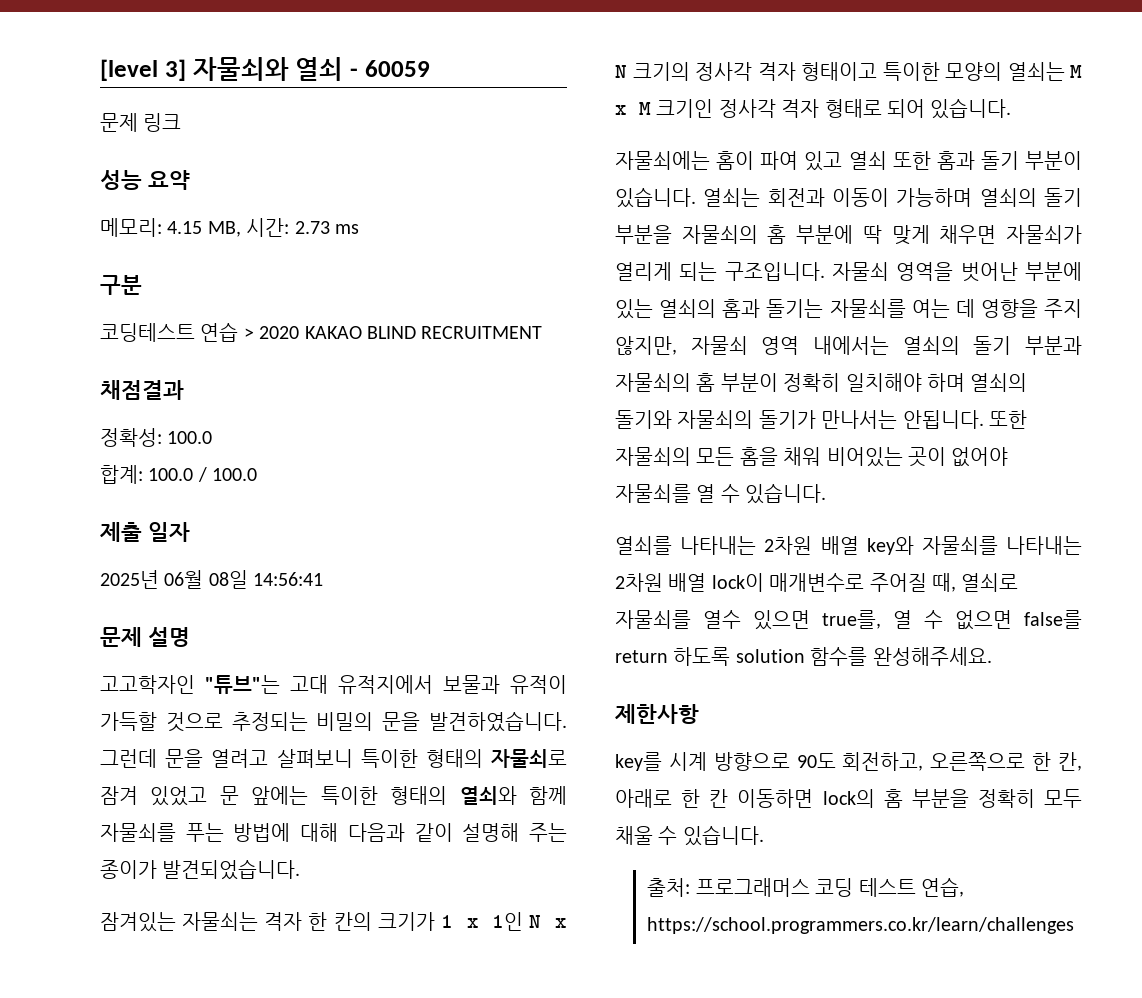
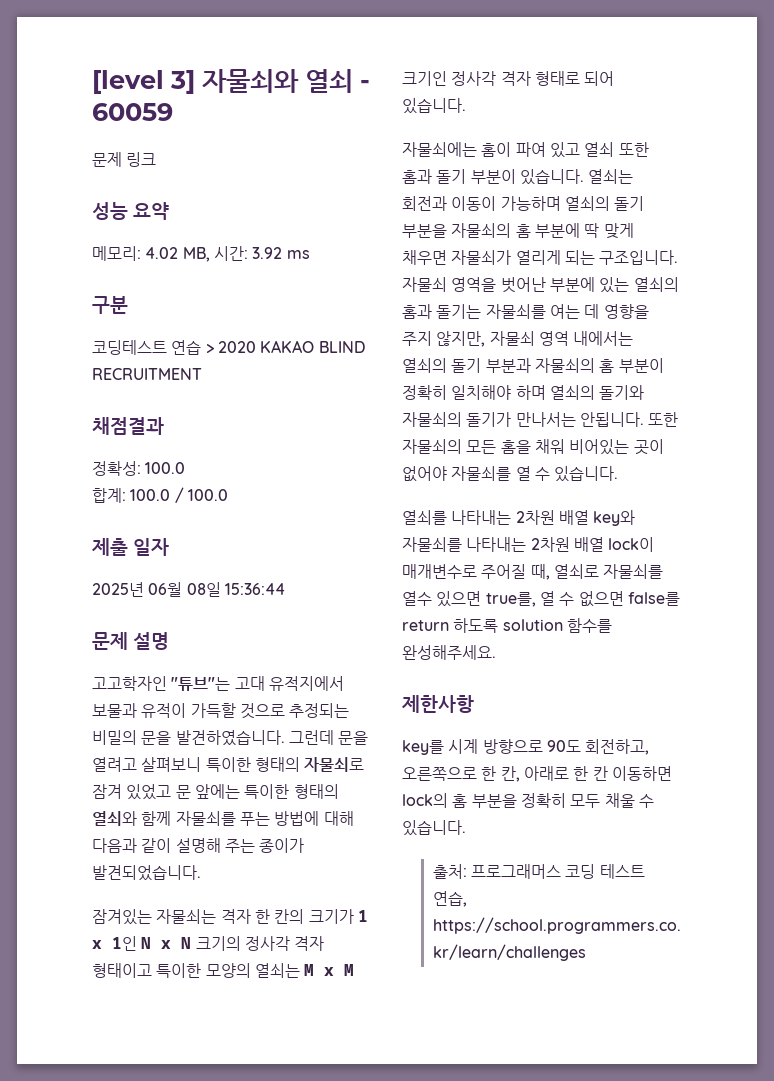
- 메모리: 4.15 MB, 시간: 2.73 ms
+ 메모리: 4.02 MB, 시간: 3.92 ms
- 2025년 06월 08일 14:56:41
+ 2025년 06월 08일 15:36:44

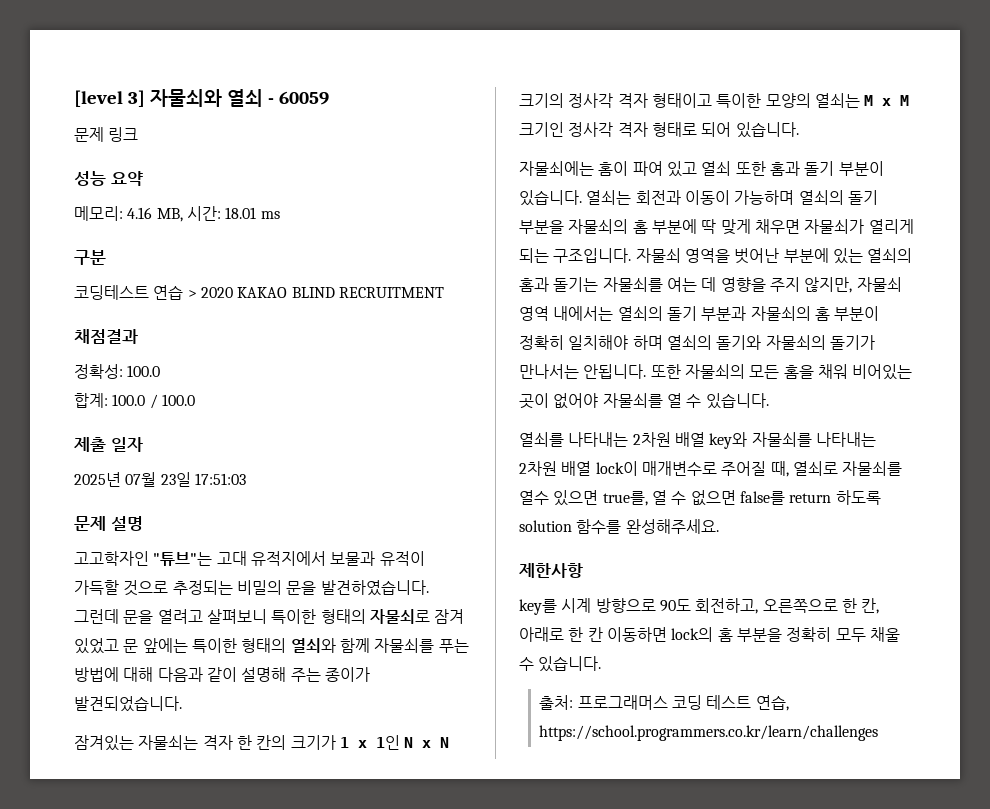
- 메모리: 4.02 MB, 시간: 3.92 ms
+ 메모리: 4.16 MB, 시간: 18.01 ms
- 2025년 06월 08일 15:36:44
+ 2025년 07월 23일 17:51:03

